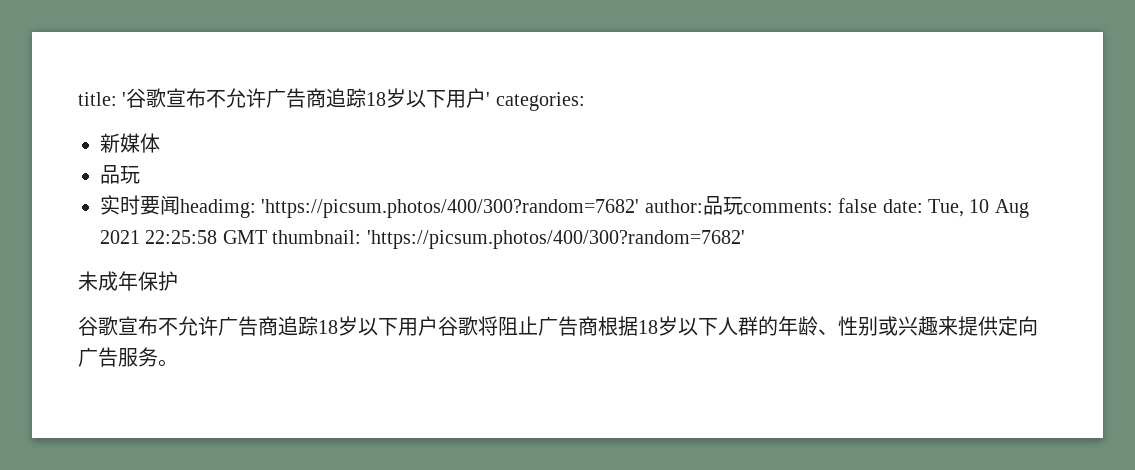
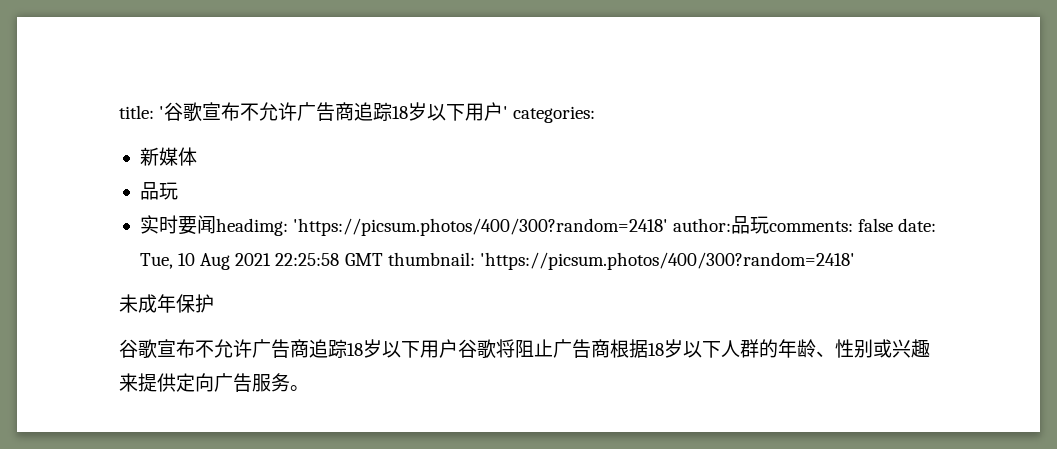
- 实时要闻headimg: 'https://picsum.photos/400/300?random=7682' author:品玩comments: false date: Tue, 10 Aug 2021 22:25:58 GMT thumbnail: 'https://picsum.photos/400/300?random=7682'
+ 实时要闻headimg: 'https://picsum.photos/400/300?random=2418' author:品玩comments: false date: Tue, 10 Aug 2021 22:25:58 GMT thumbnail: 'https://picsum.photos/400/300?random=2418'

